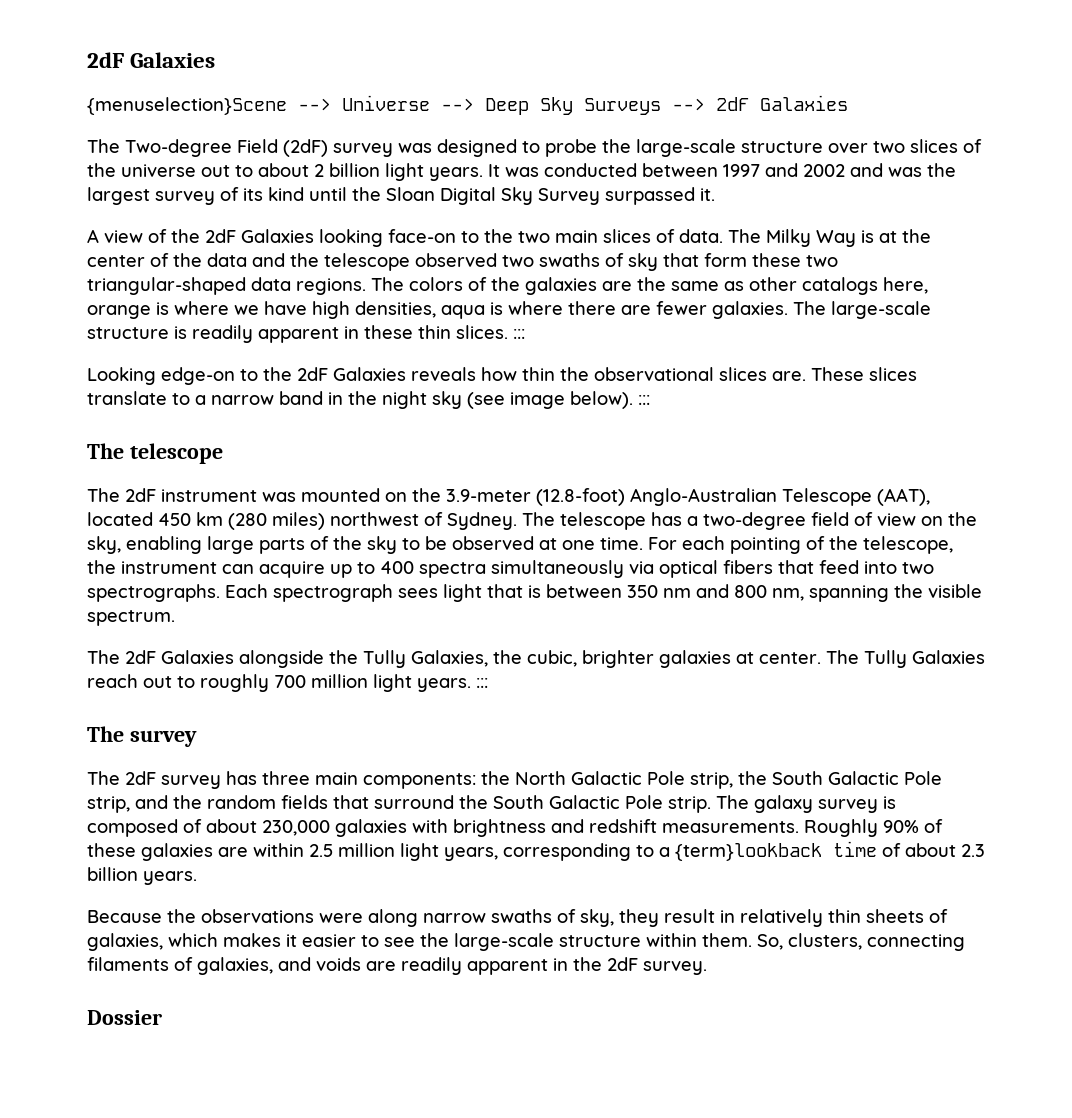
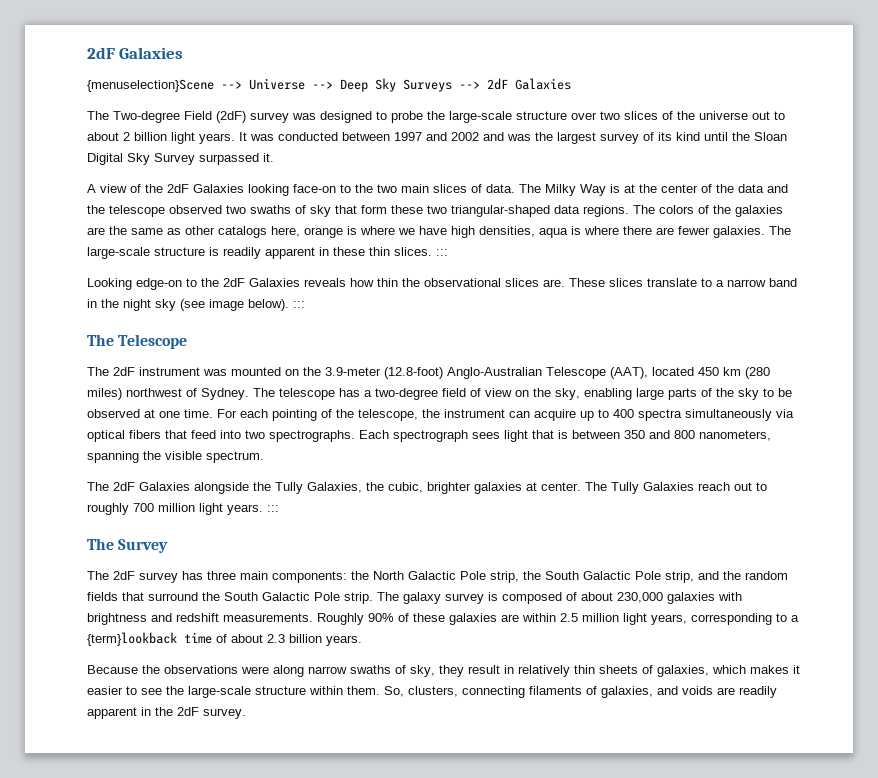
  These slices translate to a narrow band in the night sky (see image below). :::
- The telescope
+ The Telescope
- Each spectrograph sees light that is between 350 nm and 800 nm, spanning the visible spectrum.
+ Each spectrograph sees light that is between 350 and 800 nanometers, spanning the visible spectrum.
- The survey
+ The Survey
- Dossier

